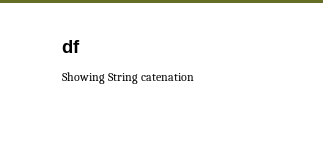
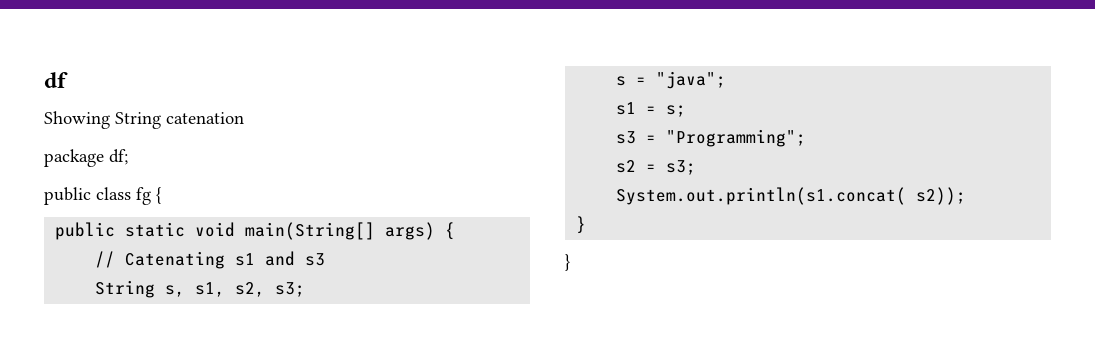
+ package df;
+ public class fg {
+ public static void main(String[] args) {
+ // Catenating s1 and s3
+ String s, s1, s2, s3;
+ s = "java";
+ s1 = s;
+ s3 = "Programming";
+ s2 = s3;
+ System.out.println(s1.concat( s2));
+ }
+ }

